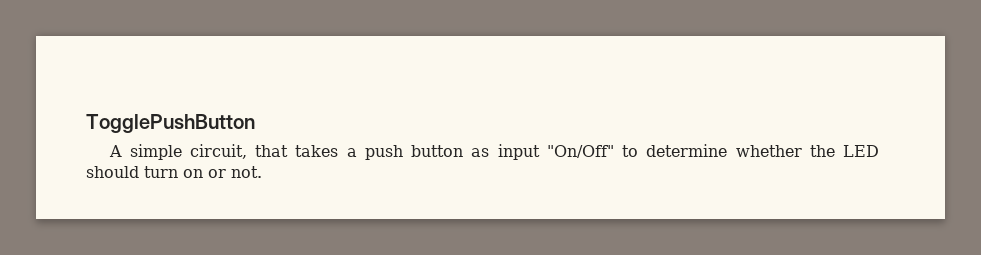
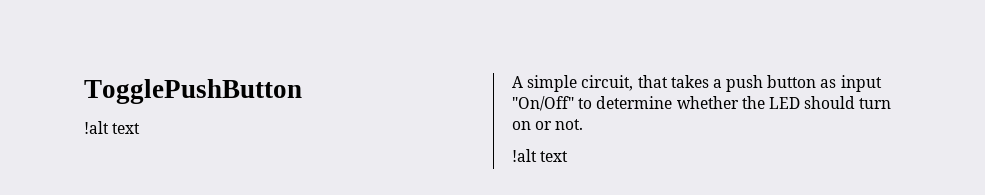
  TogglePushButton
+ !alt text
  A simple circuit, that takes a push button as input "On/Off" to determine whether the LED should turn on or not.
+ !alt text

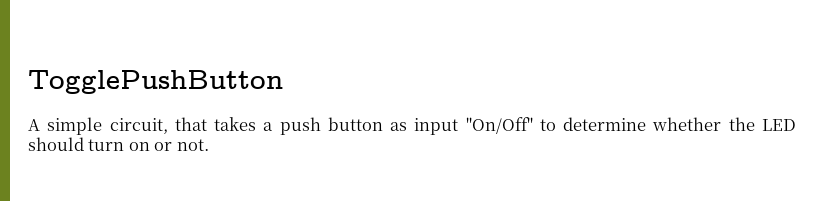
  TogglePushButton
- !alt text
  A simple circuit, that takes a push button as input "On/Off" to determine whether the LED should turn on or not.
- !alt text

